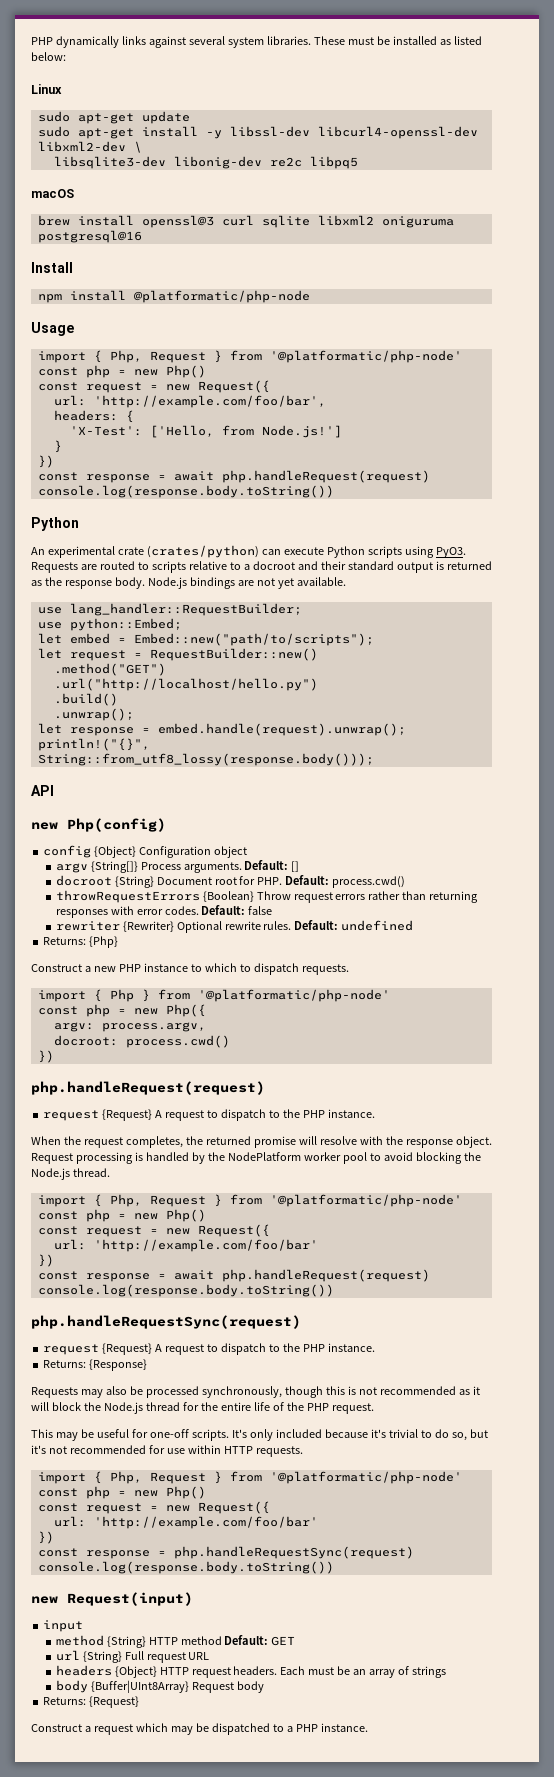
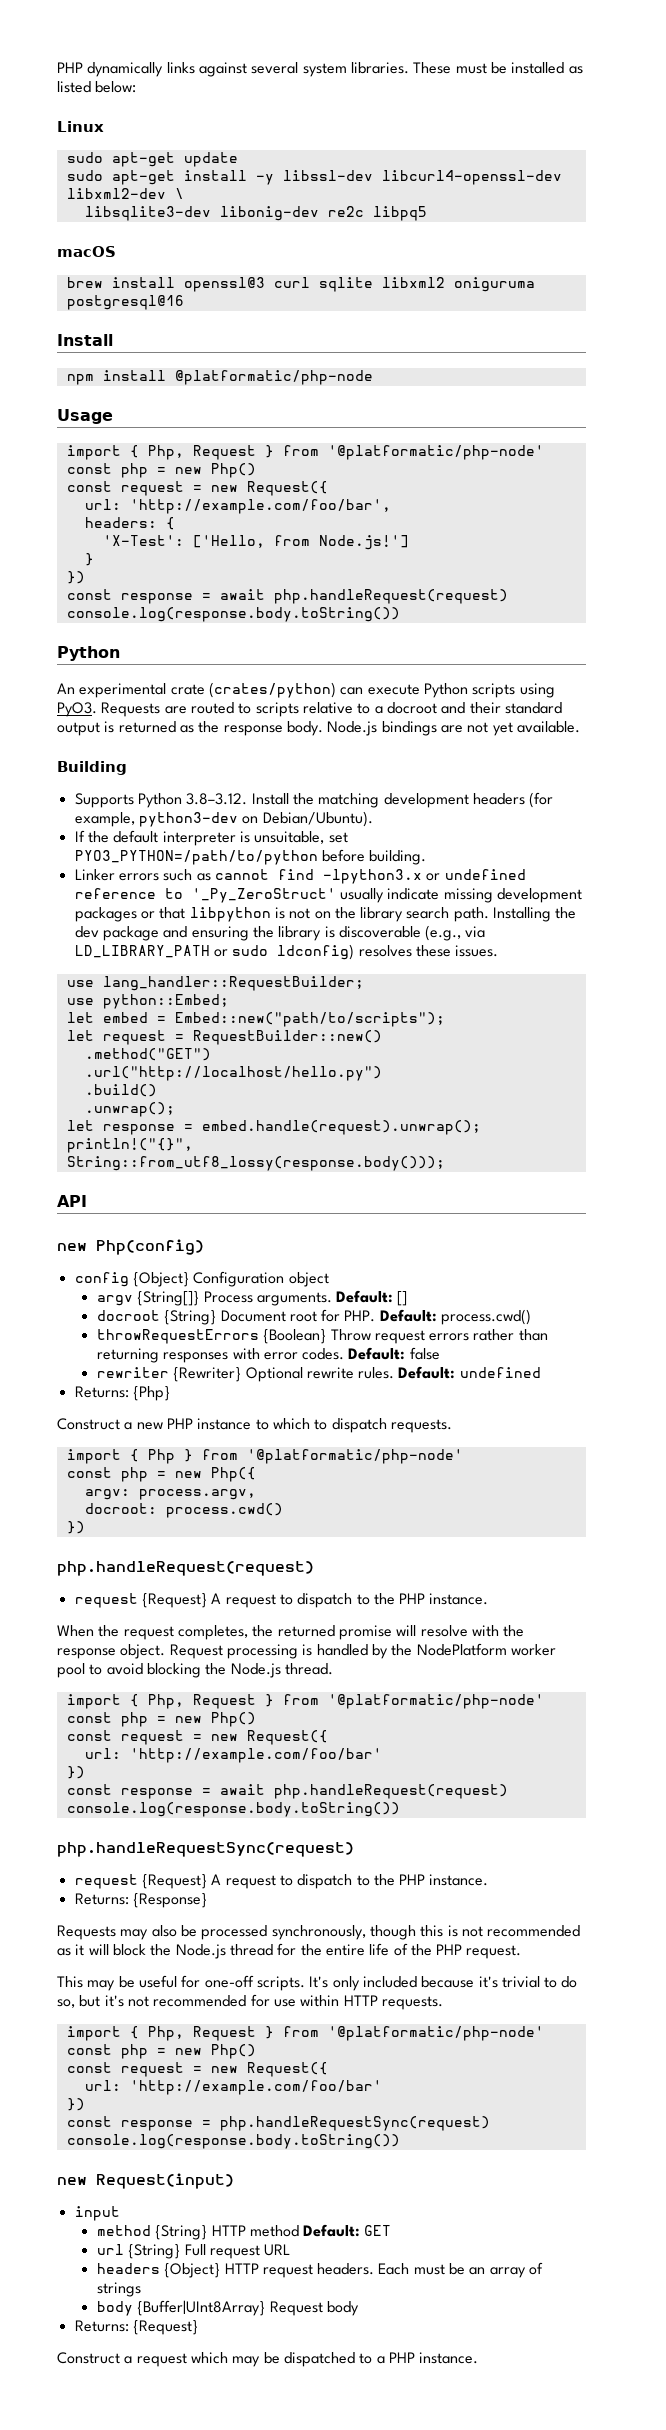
+ Building
+ Supports Python 3.8–3.12. Install the matching development headers (for example, python3-dev on Debian/Ubuntu).
+ If the default interpreter is unsuitable, set PYO3_PYTHON=/path/to/python before building.
+ Linker errors such as cannot find -lpython3.x or undefined reference to '_Py_ZeroStruct' usually indicate missing development packages or that libpython is not on the library search path. Installing the dev package and ensuring the library is discoverable (e.g., via LD_LIBRARY_PATH or sudo ldconfig) resolves these issues.

